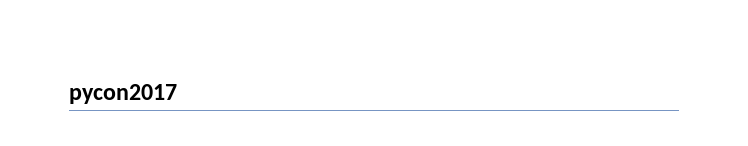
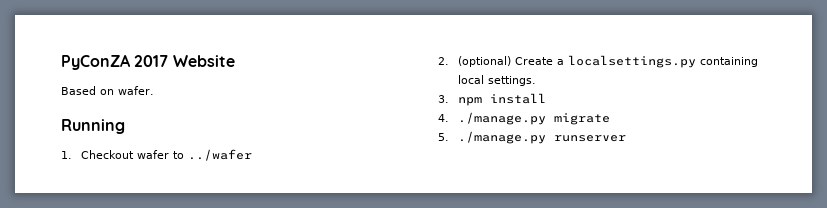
- pycon2017
+ PyConZA 2017 Website
+ Based on wafer.
+ Running
+ 1. Checkout wafer to ../wafer
+ 2. (optional) Create a localsettings.py containing local settings.
+ 3. npm install
+ 4. ./manage.py migrate
+ 5. ./manage.py runserver

